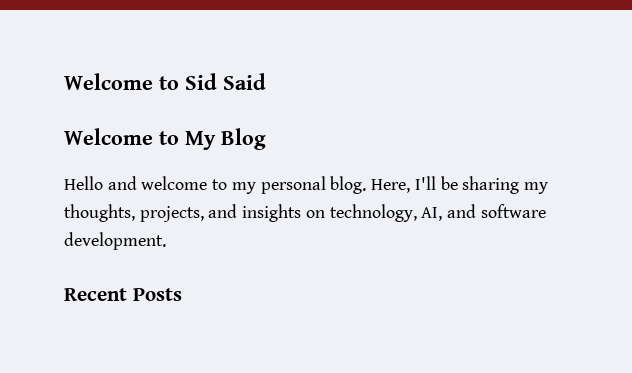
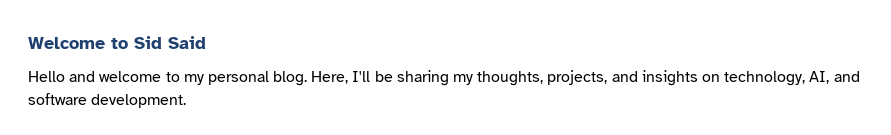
- Welcome to My Blog
- Recent Posts

